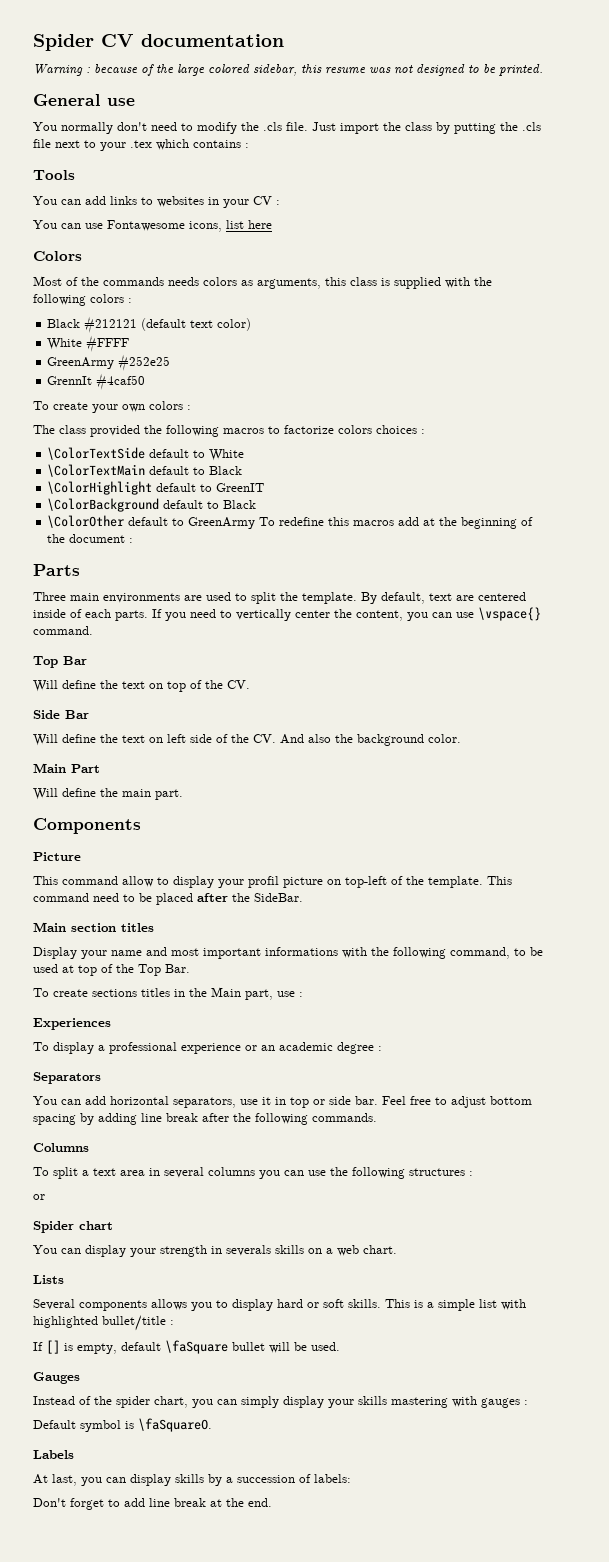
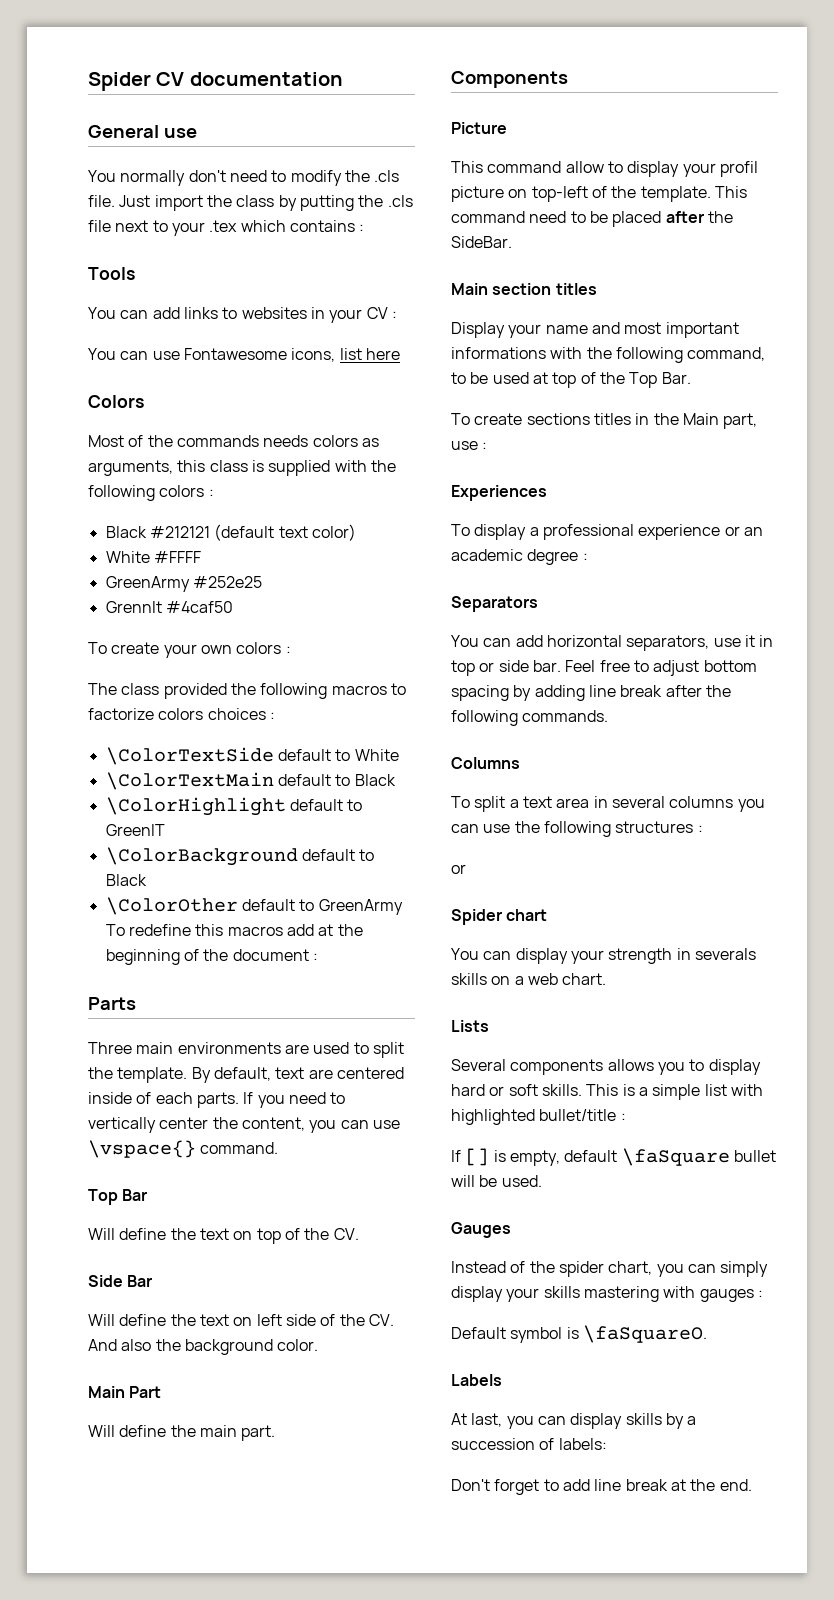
- Warning : because of the large colored sidebar, this resume was not designed to be printed.

